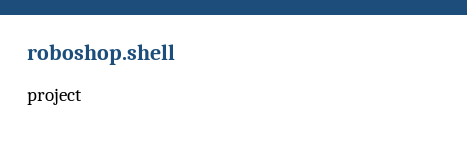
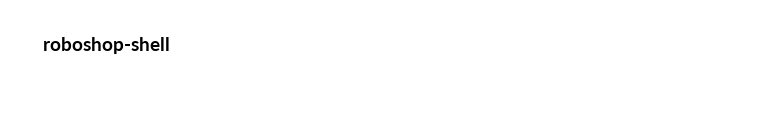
- roboshop.shell
- project
+ roboshop-shell

